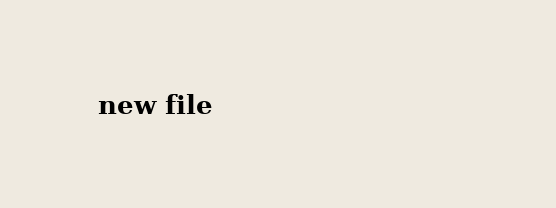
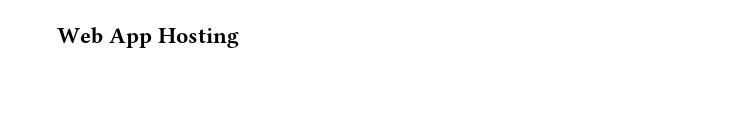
- new file
+ Web App Hosting

